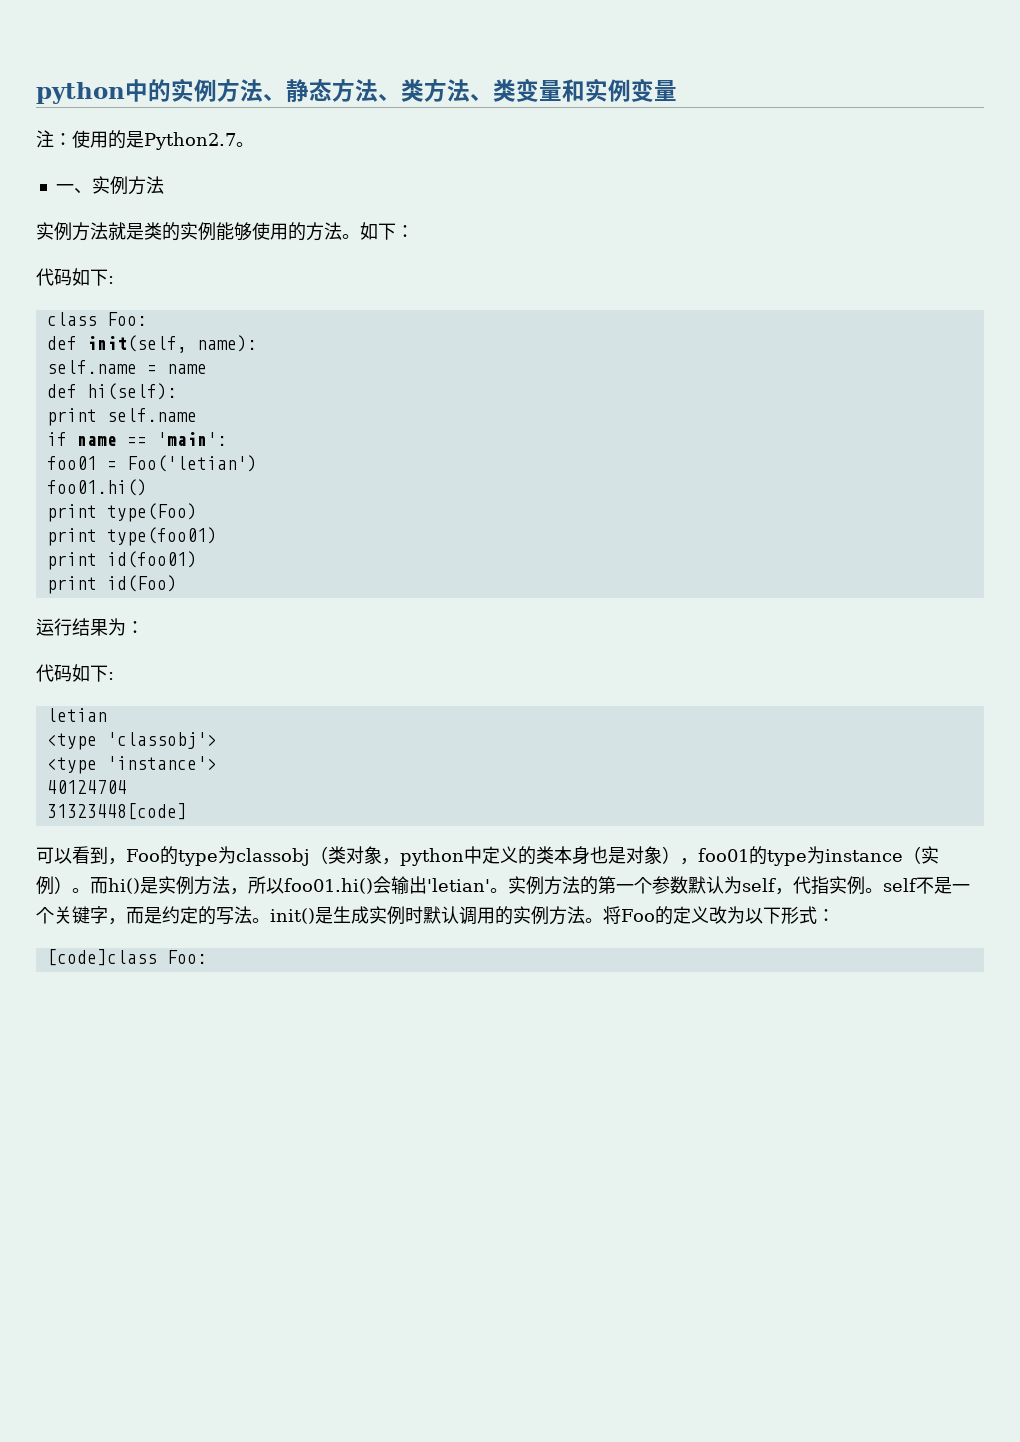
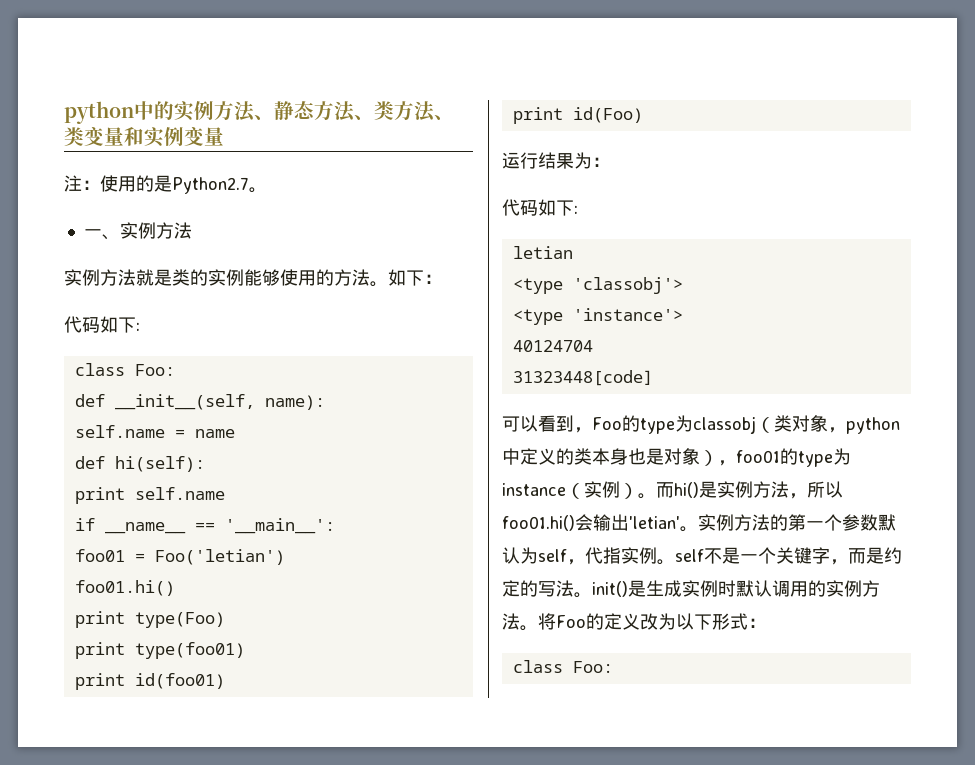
- def init(self, name):
+ def __init__(self, name):
- if name == 'main':
+ if __name__ == '__main__':
  将Foo的定义改为以下形式：
- [code]class Foo:
+ class Foo:

